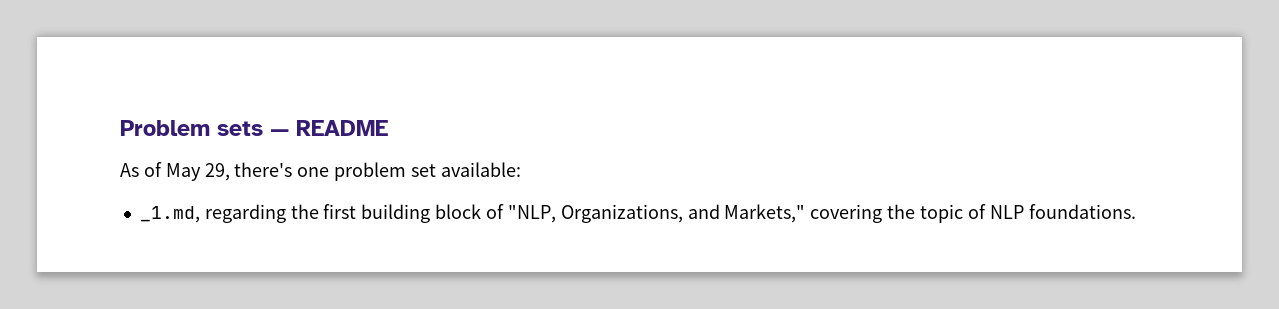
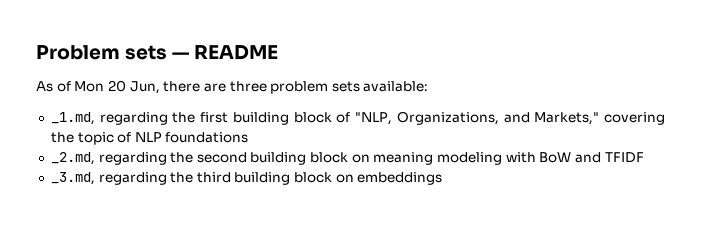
- As of May 29, there's one problem set available:
+ As of Mon 20 Jun, there are three problem sets available:
- _1.md, regarding the first building block of "NLP, Organizations, and Markets," covering the topic of NLP foundations.
+ _1.md, regarding the first building block of "NLP, Organizations, and Markets," covering the topic of NLP foundations
+ _2.md, regarding the second building block on meaning modeling with BoW and TFIDF
+ _3.md, regarding the third building block on embeddings

